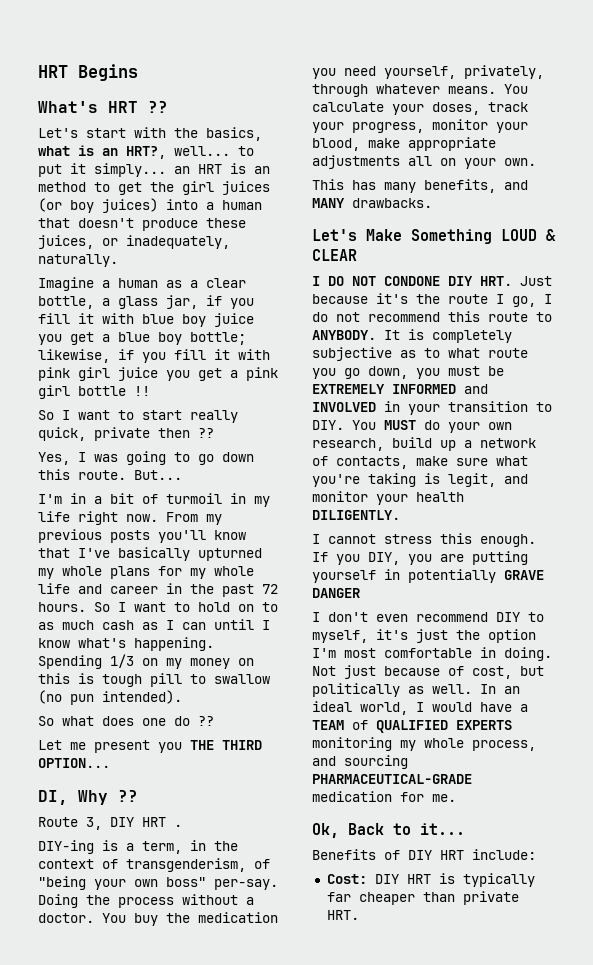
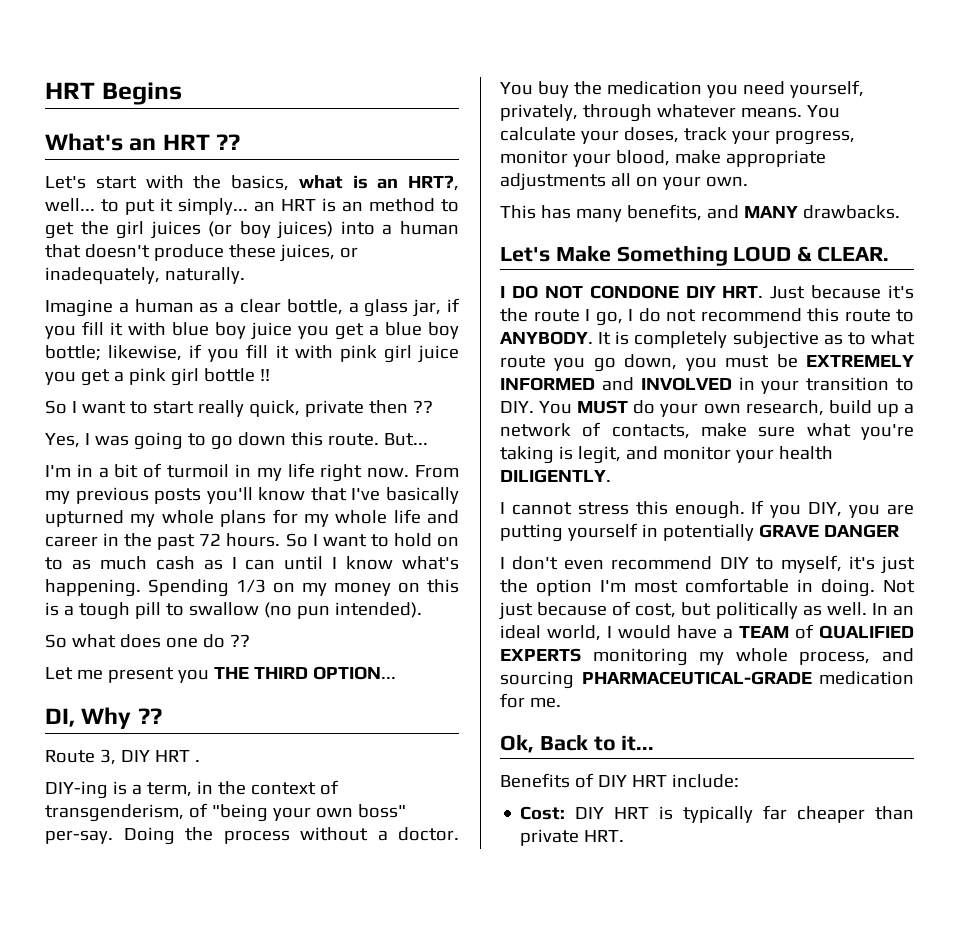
- What's HRT ??
+ What's an HRT ??
- Spending 1/3 on my money on this is tough pill to swallow (no pun intended).
+ Spending 1/3 on my money on this is a tough pill to swallow (no pun intended).
- Let's Make Something LOUD & CLEAR
+ Let's Make Something LOUD & CLEAR.

